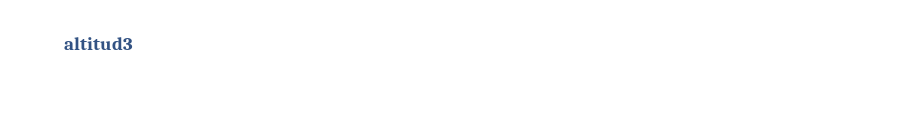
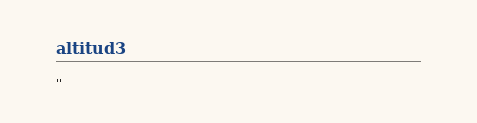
+ ''

